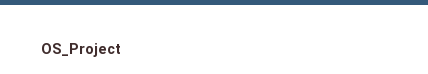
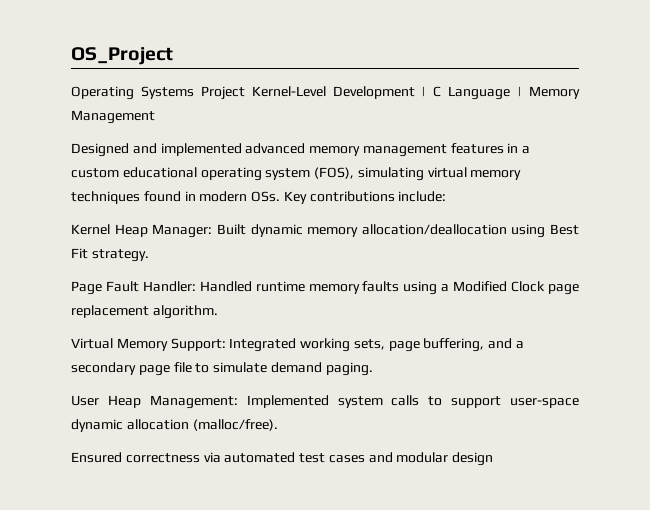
+ Operating Systems Project Kernel-Level Development | C Language | Memory Management
+ Designed and implemented advanced memory management features in a custom educational operating system (FOS), simulating virtual memory techniques found in modern OSs. Key contributions include:
+ Kernel Heap Manager: Built dynamic memory allocation/deallocation using Best Fit strategy.
+ Page Fault Handler: Handled runtime memory faults using a Modified Clock page replacement algorithm.
+ Virtual Memory Support: Integrated working sets, page buffering, and a secondary page file to simulate demand paging.
+ User Heap Management: Implemented system calls to support user-space dynamic allocation (malloc/free).
+ Ensured correctness via automated test cases and modular design

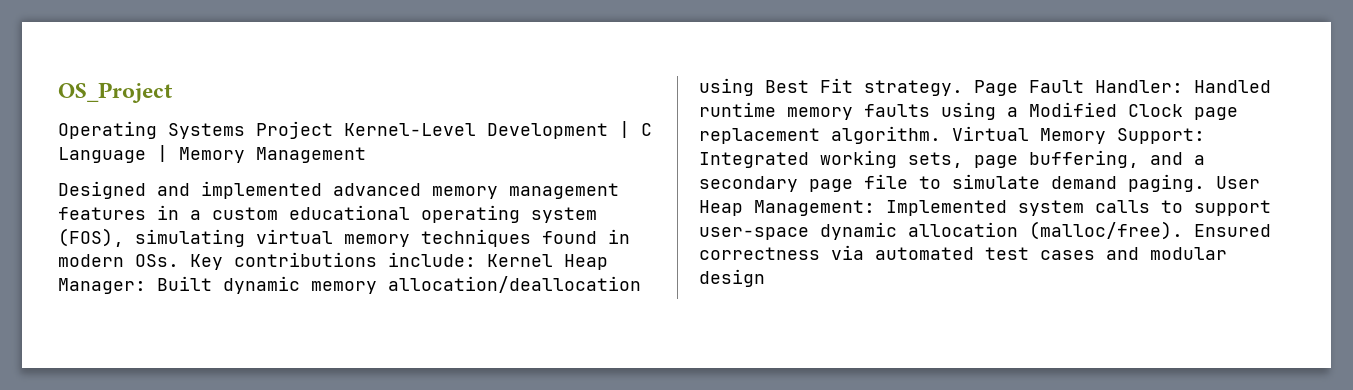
- Designed and implemented advanced memory management features in a custom educational operating system (FOS), simulating virtual memory techniques found in modern OSs. Key contributions include:
- Kernel Heap Manager:
+ Designed and implemented advanced memory management features in a custom educational operating system (FOS), simulating virtual memory techniques found in modern OSs. Key contributions include: Kernel Heap Manager:
- Built dynamic memory allocation/deallocation using Best Fit strategy.
- Page Fault Handler:
+ Built dynamic memory allocation/deallocation using Best Fit strategy. Page Fault Handler:
- Handled runtime memory faults using a Modified Clock page replacement algorithm.
- Virtual Memory Support:
+ Handled runtime memory faults using a Modified Clock page replacement algorithm. Virtual Memory Support:
- Integrated working sets, page buffering, and a secondary page file to simulate demand paging.
- User Heap Management:
+ Integrated working sets, page buffering, and a secondary page file to simulate demand paging. User Heap Management:
- Implemented system calls to support user-space dynamic allocation (malloc/free).
- Ensured correctness via automated test cases and modular design
+ Implemented system calls to support user-space dynamic allocation (malloc/free). Ensured correctness via automated test cases and modular design

